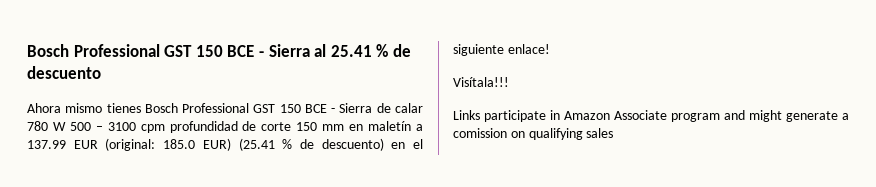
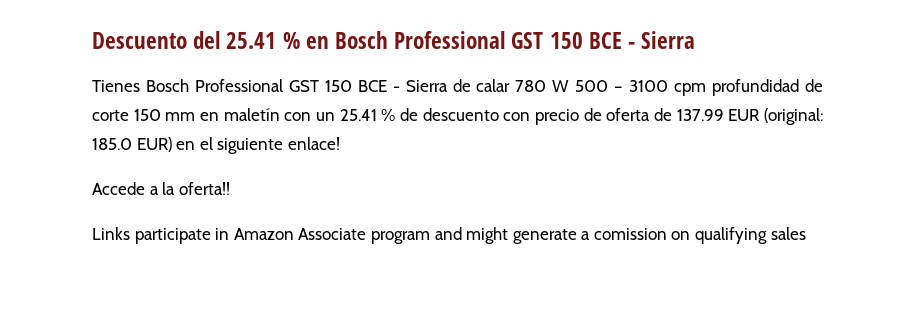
- Bosch Professional GST 150 BCE - Sierra al 25.41 % de descuento
- Ahora mismo tienes Bosch Professional GST 150 BCE - Sierra de calar 780 W 500 – 3100 cpm profundidad de corte 150 mm en maletín a 137.99 EUR (original: 185.0 EUR) (25.41 % de descuento) en el siguiente enlace!
+ Descuento del 25.41 % en Bosch Professional GST 150 BCE - Sierra
+ Tienes Bosch Professional GST 150 BCE - Sierra de calar 780 W 500 – 3100 cpm profundidad de corte 150 mm en maletín con un 25.41 % de descuento con precio de oferta de 137.99 EUR (original: 185.0 EUR) en el siguiente enlace!
- Visítala!!!
+ Accede a la oferta!!

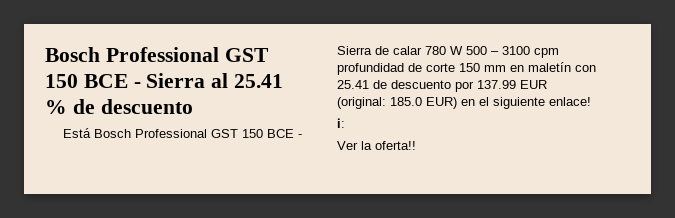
- Descuento del 25.41 % en Bosch Professional GST 150 BCE - Sierra
- Tienes Bosch Professional GST 150 BCE - Sierra de calar 780 W 500 – 3100 cpm profundidad de corte 150 mm en maletín con un 25.41 % de descuento con precio de oferta de 137.99 EUR (original: 185.0 EUR) en el siguiente enlace!
+ Bosch Professional GST 150 BCE - Sierra al 25.41 % de descuento
+ Está Bosch Professional GST 150 BCE - Sierra de calar 780 W 500 – 3100 cpm profundidad de corte 150 mm en maletín con 25.41 de descuento por 137.99 EUR (original: 185.0 EUR) en el siguiente enlace!
- Accede a la oferta!!
+ ℹ:
+ Ver la oferta!!
- Links participate in Amazon Associate program and might generate a comission on qualifying sales

